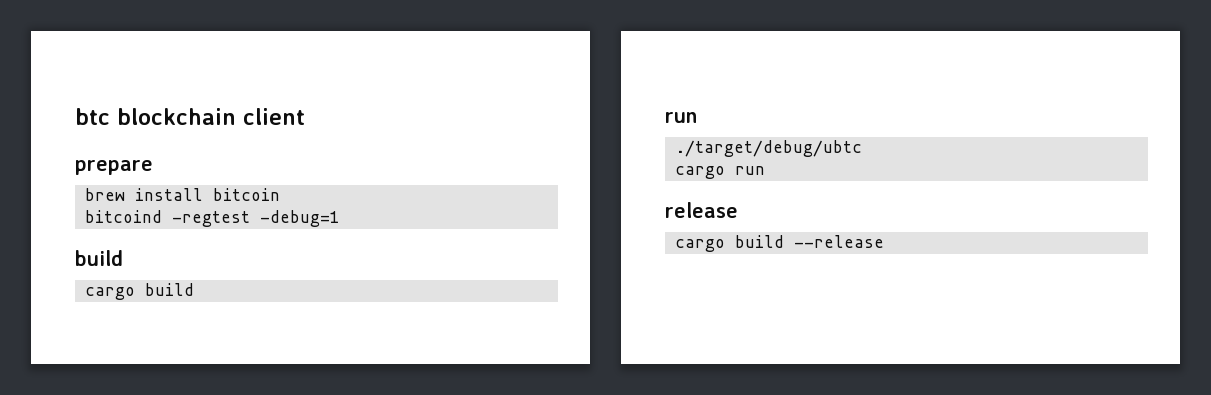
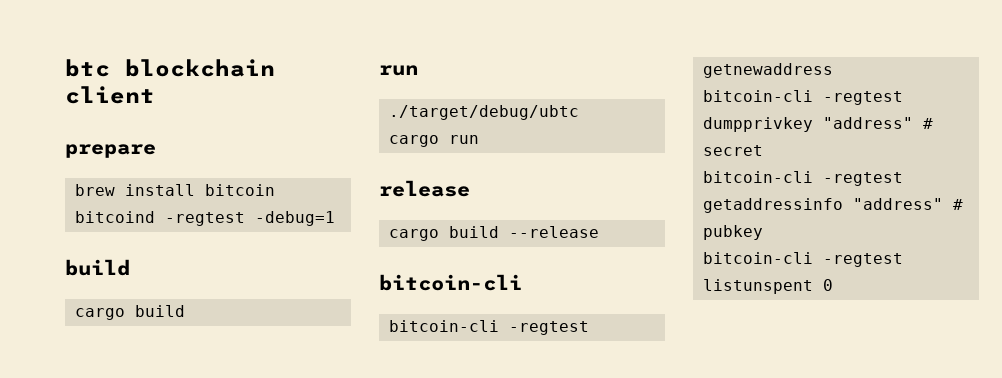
  cargo build --release
+ bitcoin-cli
+ bitcoin-cli -regtest getnewaddress
+ bitcoin-cli -regtest dumpprivkey "address" # secret
+ bitcoin-cli -regtest getaddressinfo "address" # pubkey
+ bitcoin-cli -regtest listunspent 0

